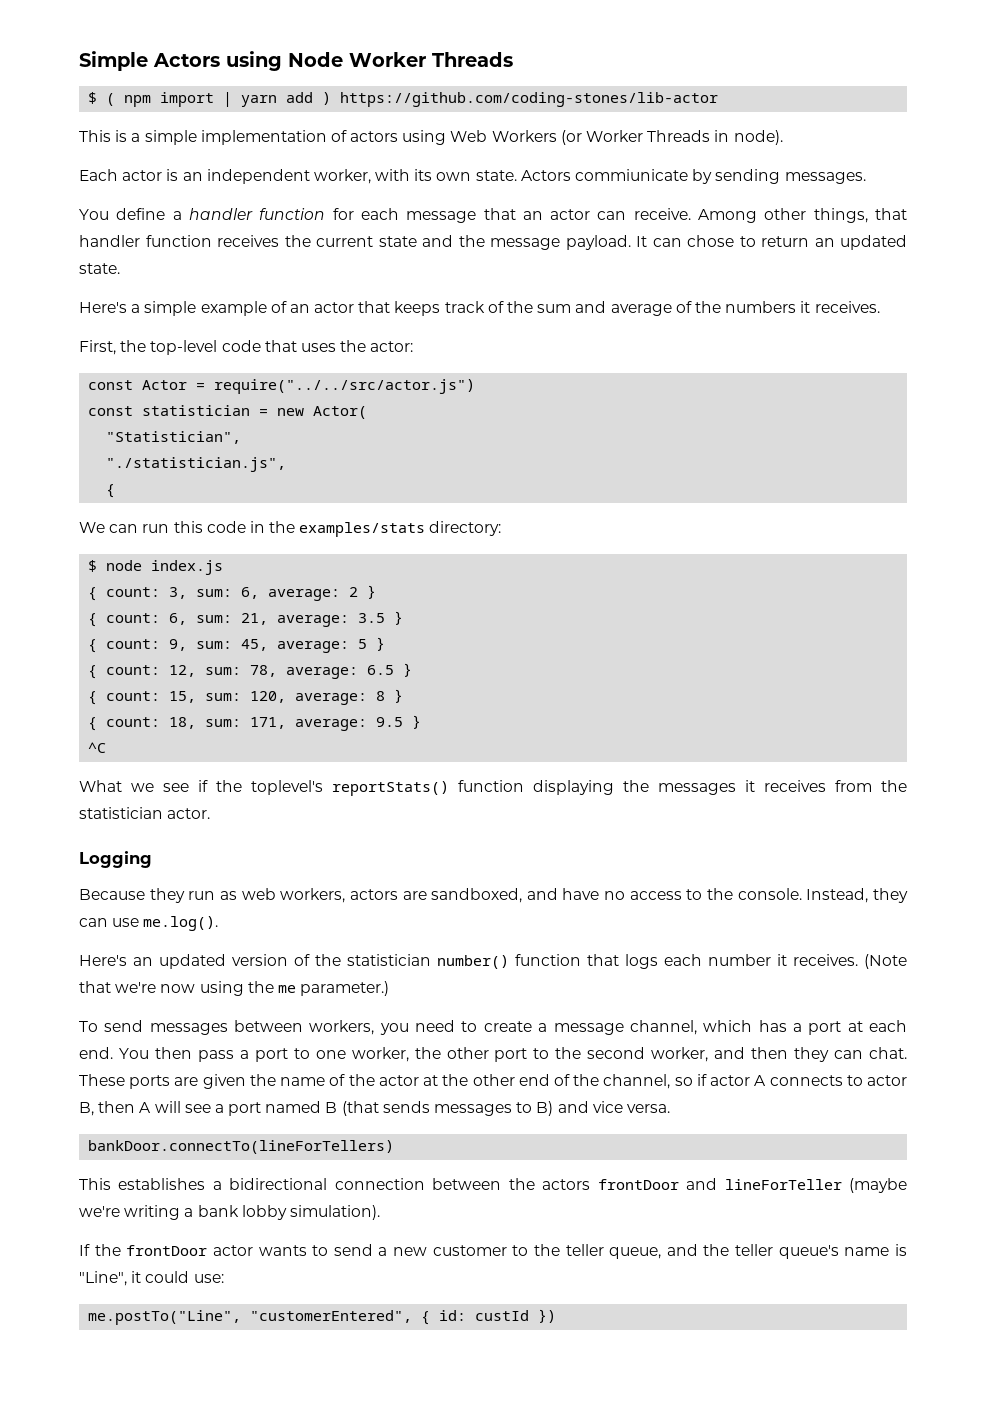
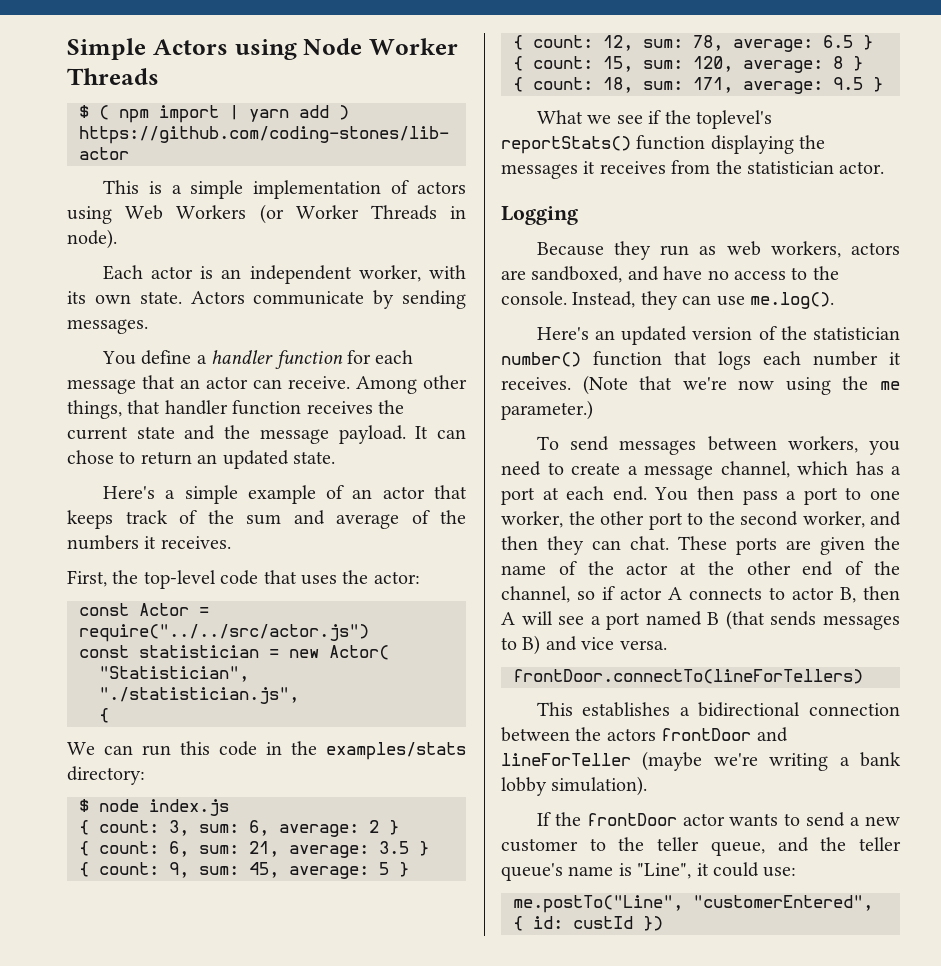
- Actors commiunicate by sending messages.
+ Actors communicate by sending messages.
- ^C
- bankDoor.connectTo(lineForTellers)
+ frontDoor.connectTo(lineForTellers)

